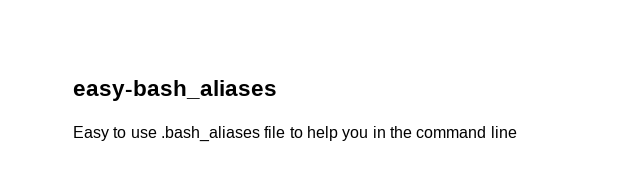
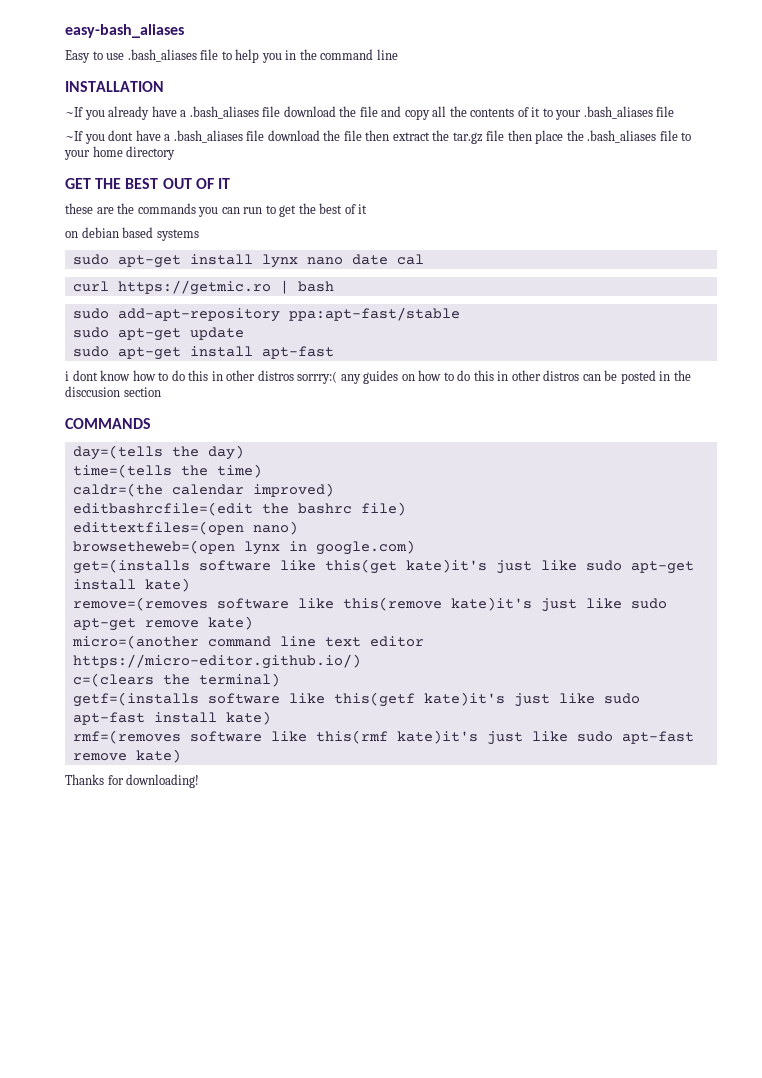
+ INSTALLATION
+ ~If you already have a .bash_aliases file download the file and copy all the contents of it to your .bash_aliases file
+ ~If you dont have a .bash_aliases file download the file then extract the tar.gz file then place the .bash_aliases file to your home directory
+ GET THE BEST OUT OF IT
+ these are the commands you can run to get the best of it
+ on debian based systems
+ sudo apt-get install lynx nano date cal
+ curl https://getmic.ro | bash
+ sudo add-apt-repository ppa:apt-fast/stable
+ sudo apt-get update
+ sudo apt-get install apt-fast
+ i dont know how to do this in other distros sorrry:( any guides on how to do this in other distros can be posted in the disccusion section
+ COMMANDS
+ day=(tells the day)
+ time=(tells the time)
+ caldr=(the calendar improved)
+ editbashrcfile=(edit the bashrc file)
+ edittextfiles=(open nano)
+ browsetheweb=(open lynx in google.com)
+ get=(installs software like this(get kate)it's just like sudo apt-get install kate)
+ remove=(removes software like this(remove kate)it's just like sudo apt-get remove kate)
+ micro=(another command line text editor https://micro-editor.github.io/)
+ c=(clears the terminal)
+ getf=(installs software like this(getf kate)it's just like sudo apt-fast install kate)
+ rmf=(removes software like this(rmf kate)it's just like sudo apt-fast remove kate)
+ Thanks for downloading!

